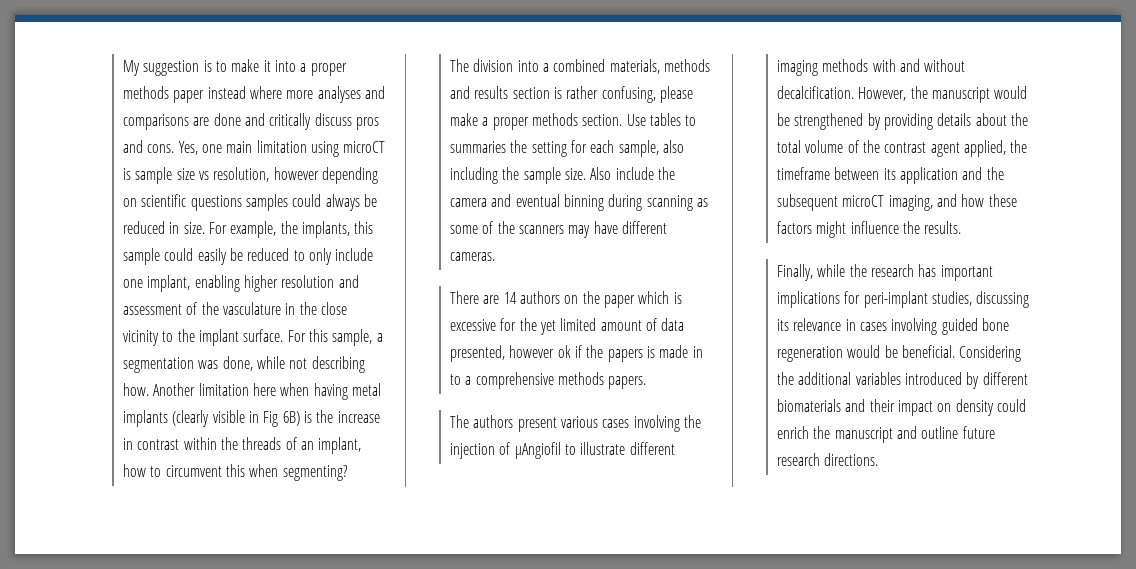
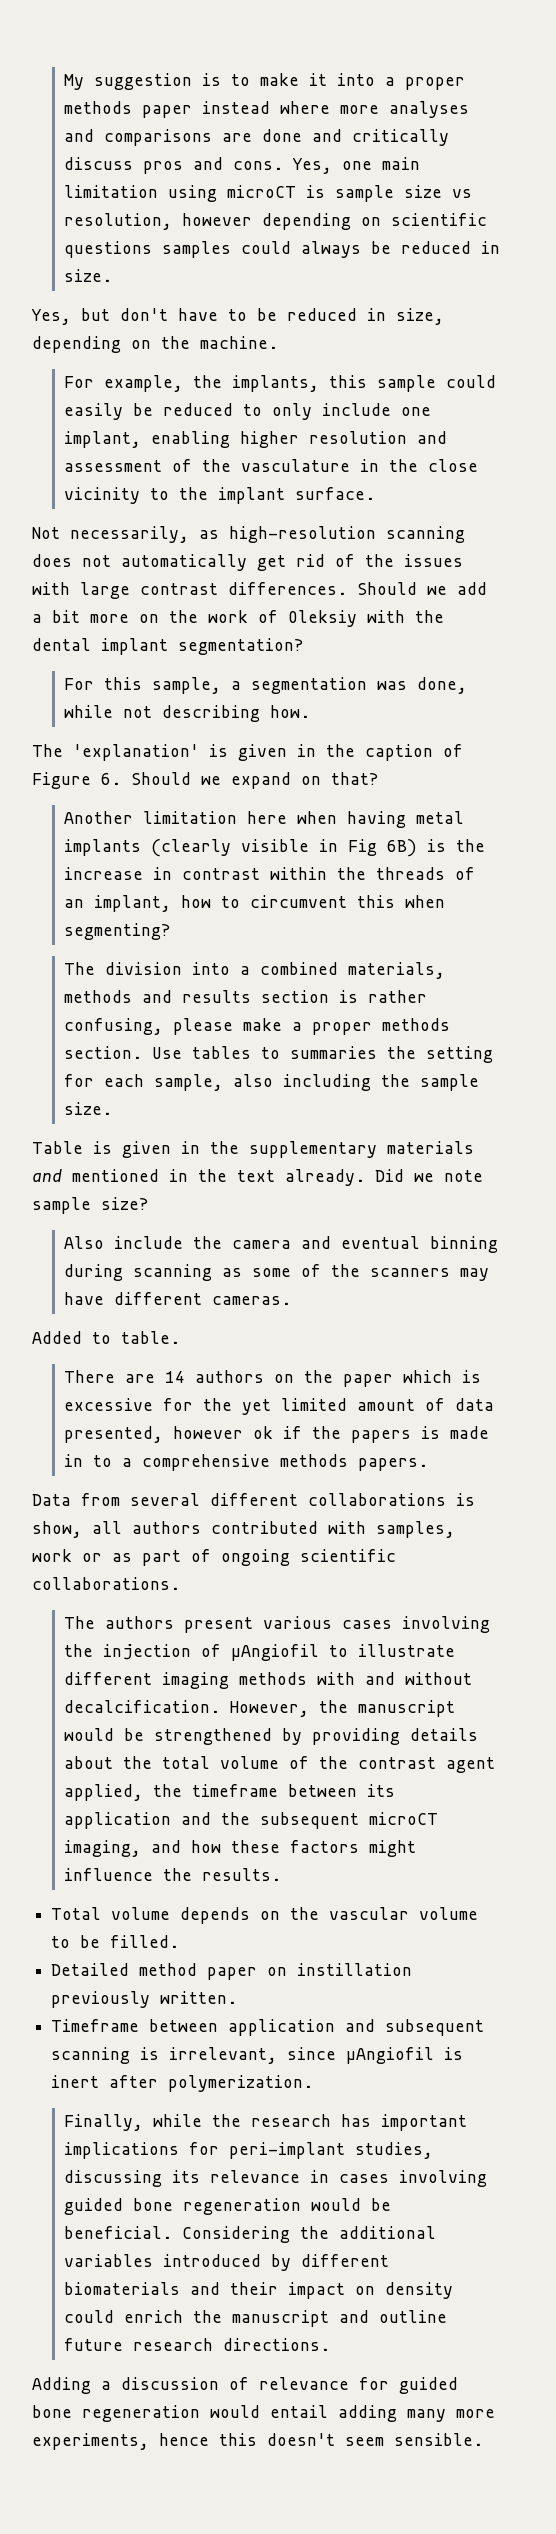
- Yes, one main limitation using microCT is sample size vs resolution, however depending on scientific questions samples could always be reduced in size. For example, the implants, this sample could easily be reduced to only include one implant, enabling higher resolution and assessment of the vasculature in the close vicinity to the implant surface. For this sample, a segmentation was done, while not describing how. Another limitation here when having metal implants (clearly visible in Fig 6B) is the increase in contrast within the threads of an implant, how to circumvent this when segmenting?
+ Yes, one main limitation using microCT is sample size vs resolution, however depending on scientific questions samples could always be reduced in size.
+ Yes, but don't have to be reduced in size, depending on the machine.
+ For example, the implants, this sample could easily be reduced to only include one implant, enabling higher resolution and assessment of the vasculature in the close vicinity to the implant surface.
+ Not necessarily, as high-resolution scanning does not automatically get rid of the issues with large contrast differences. Should we add a bit more on the work of Oleksiy with the dental implant segmentation?
+ For this sample, a segmentation was done, while not describing how.
+ The 'explanation' is given in the caption of Figure 6. Should we expand on that?
+ Another limitation here when having metal implants (clearly visible in Fig 6B) is the increase in contrast within the threads of an implant, how to circumvent this when segmenting?
- Use tables to summaries the setting for each sample, also including the sample size. Also include the camera and eventual binning during scanning as some of the scanners may have different cameras.
+ Use tables to summaries the setting for each sample, also including the sample size.
+ Table is given in the supplementary materials and mentioned in the text already. Did we note sample size?
+ Also include the camera and eventual binning during scanning as some of the scanners may have different cameras.
+ Added to table.
+ Data from several different collaborations is show, all authors contributed with samples, work or as part of ongoing scientific collaborations.
+ Total volume depends on the vascular volume to be filled.
+ Detailed method paper on instillation previously written.
+ Timeframe between application and subsequent scanning is irrelevant, since μAngiofil is inert after polymerization.
+ Adding a discussion of relevance for guided bone regeneration would entail adding many more experiments, hence this doesn't seem sensible.

